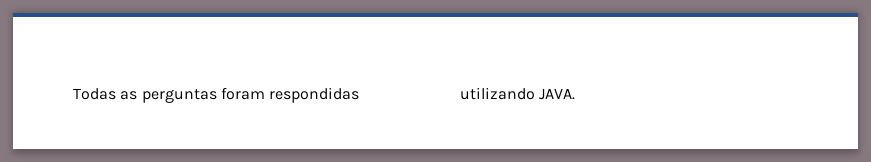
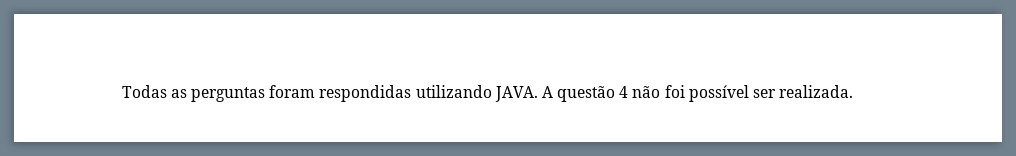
+ A questão 4 não foi possível ser realizada.

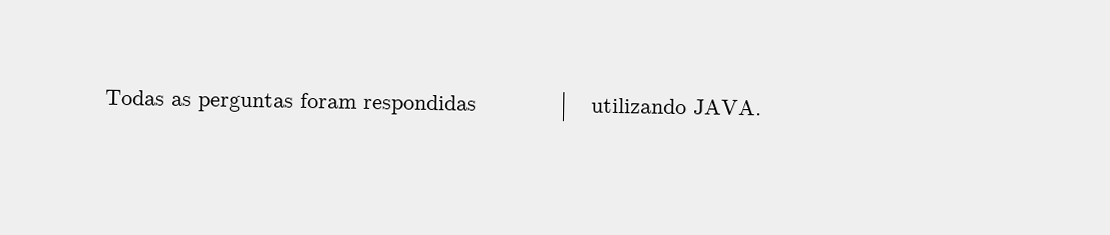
- A questão 4 não foi possível ser realizada.

